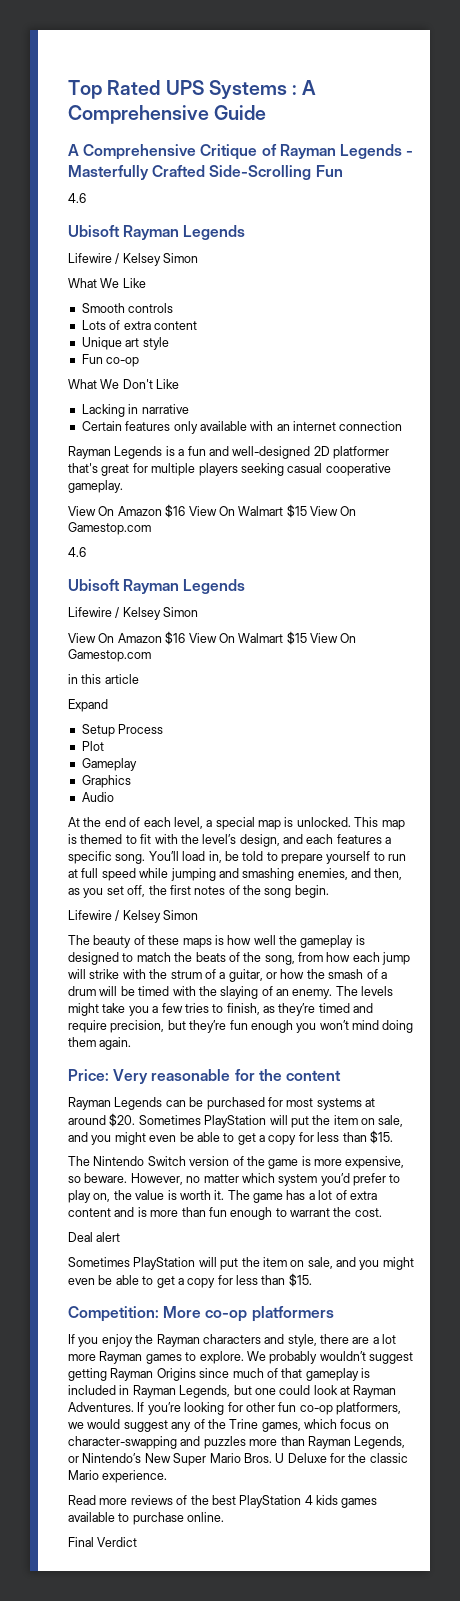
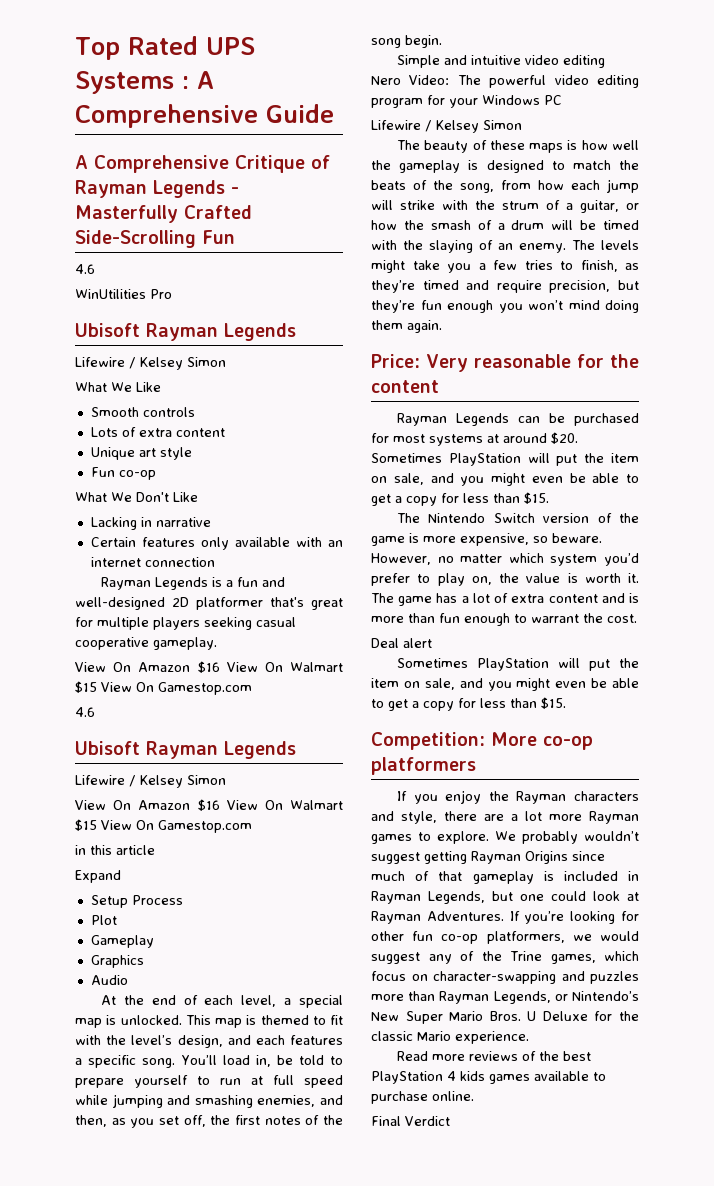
+ WinUtilities Pro
+ Simple and intuitive video editing Nero Video: The powerful video editing program for your Windows PC

